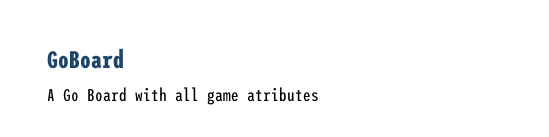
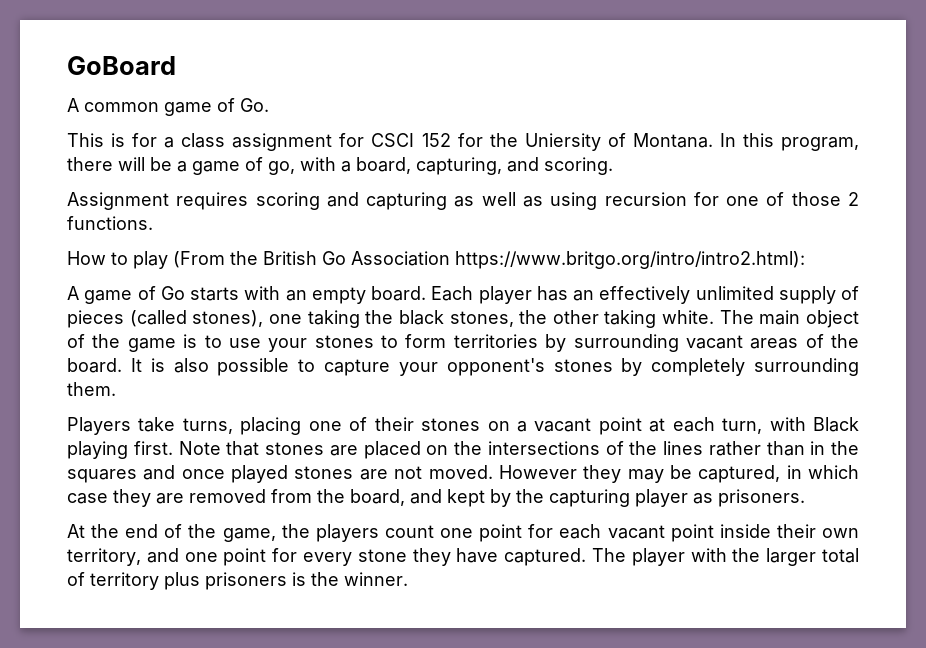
- A Go Board with all game atributes
+ A common game of Go.
+ This is for a class assignment for CSCI 152 for the Uniersity of Montana. In this program, there will be a game of go, with a board, capturing, and scoring.
+ Assignment requires scoring and capturing as well as using recursion for one of those 2 functions.
+ How to play (From the British Go Association https://www.britgo.org/intro/intro2.html):
+ A game of Go starts with an empty board. Each player has an effectively unlimited supply of pieces (called stones), one taking the black stones, the other taking white. The main object of the game is to use your stones to form territories by surrounding vacant areas of the board. It is also possible to capture your opponent's stones by completely surrounding them.
+ Players take turns, placing one of their stones on a vacant point at each turn, with Black playing first. Note that stones are placed on the intersections of the lines rather than in the squares and once played stones are not moved. However they may be captured, in which case they are removed from the board, and kept by the capturing player as prisoners.
+ At the end of the game, the players count one point for each vacant point inside their own territory, and one point for every stone they have captured. The player with the larger total of territory plus prisoners is the winner.

